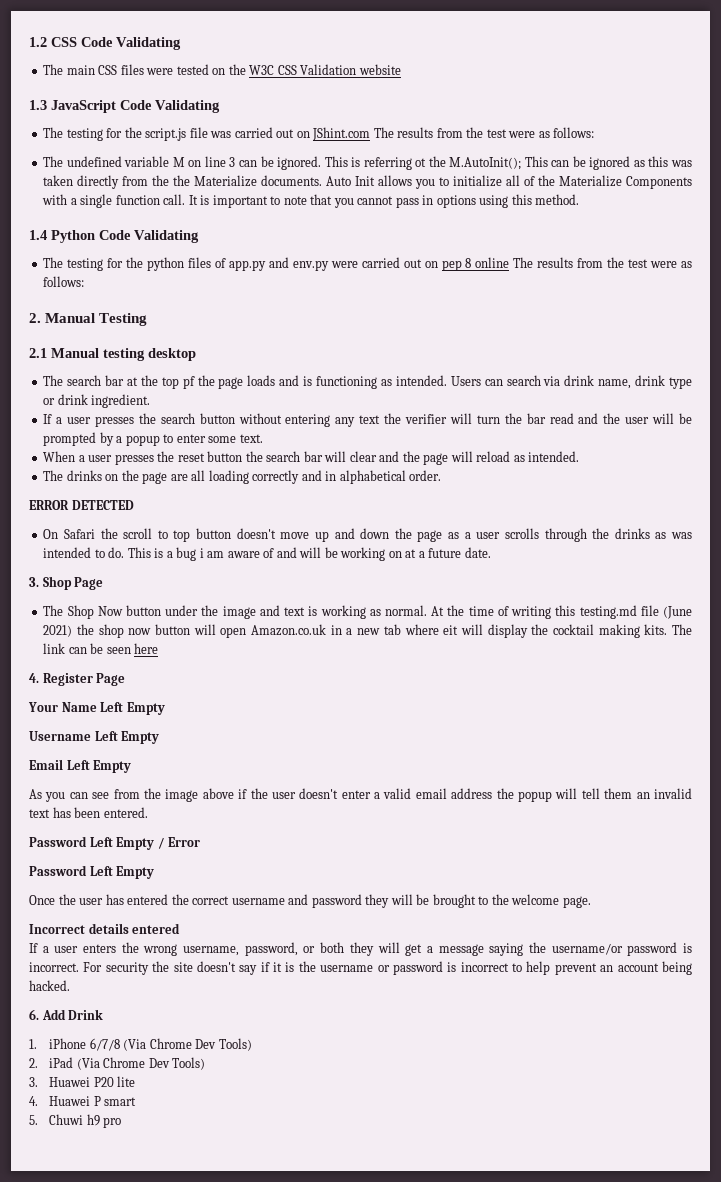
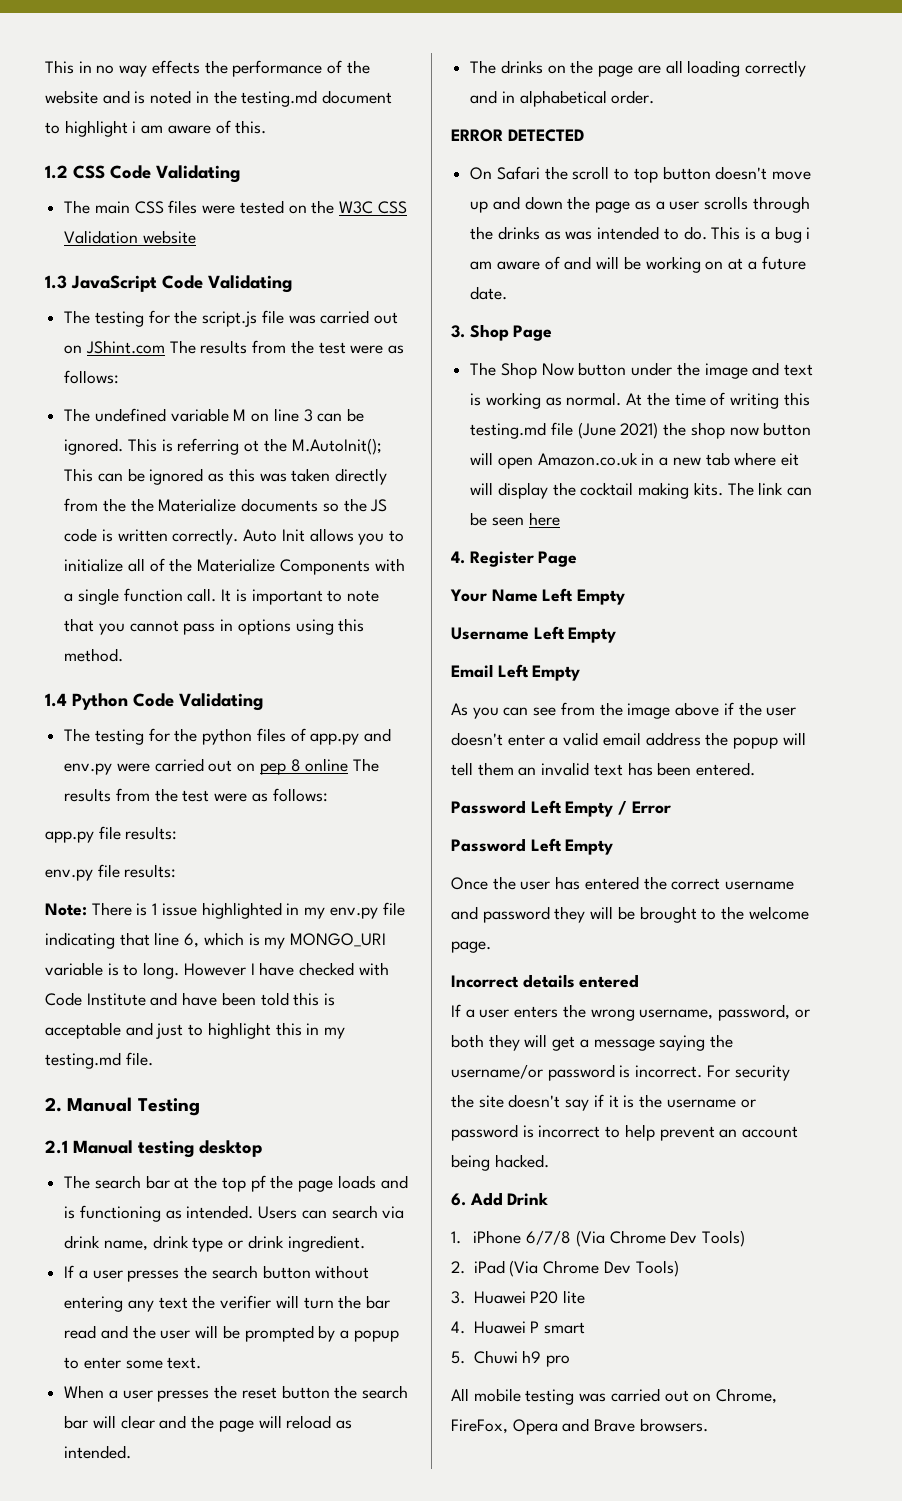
+ This in no way effects the performance of the website and is noted in the testing.md document to highlight i am aware of this.
- This is referring ot the M.AutoInit(); This can be ignored as this was taken directly from the the Materialize documents.
+ This is referring ot the M.AutoInit(); This can be ignored as this was taken directly from the the Materialize documents so the JS code is written correctly.
+ app.py file results:
+ env.py file results:
+ Note: There is 1 issue highlighted in my env.py file indicating that line 6, which is my MONGO_URI variable is to long. However I have checked with Code Institute and have been told this is acceptable and just to highlight this in my testing.md file.
+ All mobile testing was carried out on Chrome, FireFox, Opera and Brave browsers.

